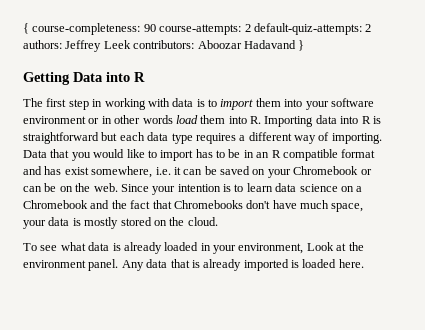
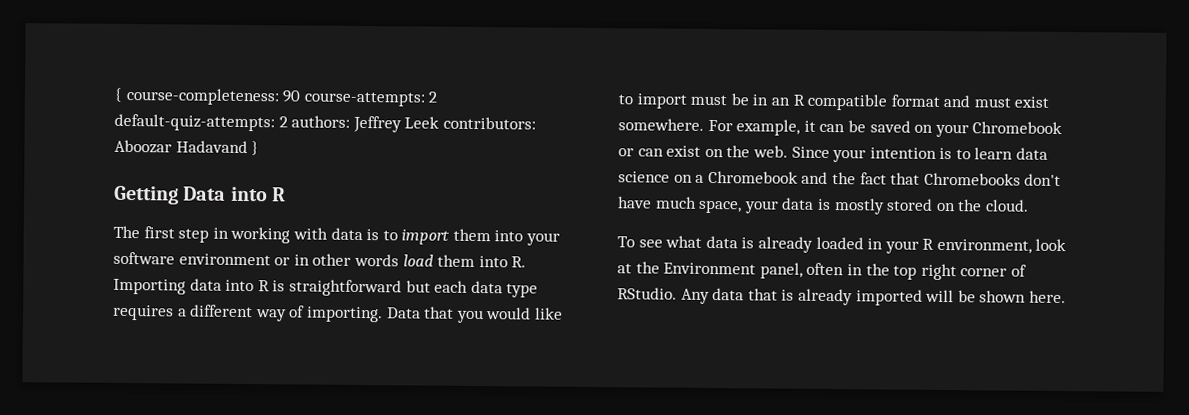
- Data that you would like to import has to be in an R compatible format and has exist somewhere, i.e. it can be saved on your Chromebook or can be on the web.
+ Data that you would like to import must be in an R compatible format and must exist somewhere. For example, it can be saved on your Chromebook or can exist on the web.
- To see what data is already loaded in your environment, Look at the environment panel.
+ To see what data is already loaded in your R environment, look at the Environment panel, often in the top right corner of RStudio.
- Any data that is already imported is loaded here.
+ Any data that is already imported will be shown here.

